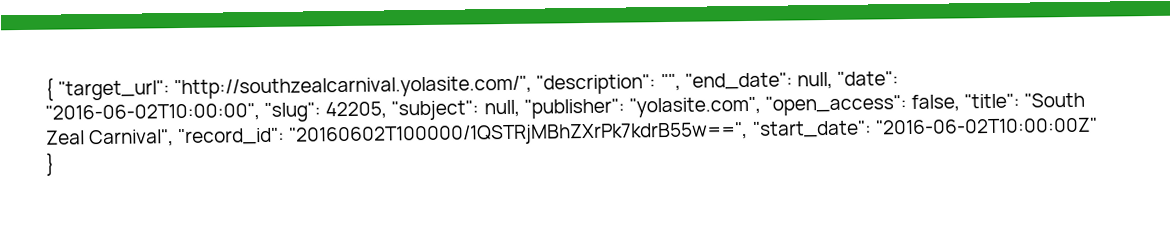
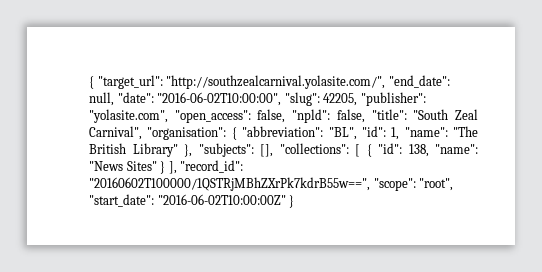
- { "target_url": "http://southzealcarnival.yolasite.com/", "description": "", "end_date": null, "date": "2016-06-02T10:00:00", "slug": 42205, "subject": null, "publisher": "yolasite.com", "open_access": false, "title": "South Zeal Carnival", "record_id": "20160602T100000/1QSTRjMBhZXrPk7kdrB55w==", "start_date": "2016-06-02T10:00:00Z" }
+ { "target_url": "http://southzealcarnival.yolasite.com/", "end_date": null, "date": "2016-06-02T10:00:00", "slug": 42205, "publisher": "yolasite.com", "open_access": false, "npld": false, "title": "South Zeal Carnival", "organisation": { "abbreviation": "BL", "id": 1, "name": "The British Library" }, "subjects": [], "collections": [ { "id": 138, "name": "News Sites" } ], "record_id": "20160602T100000/1QSTRjMBhZXrPk7kdrB55w==", "scope": "root", "start_date": "2016-06-02T10:00:00Z" }

